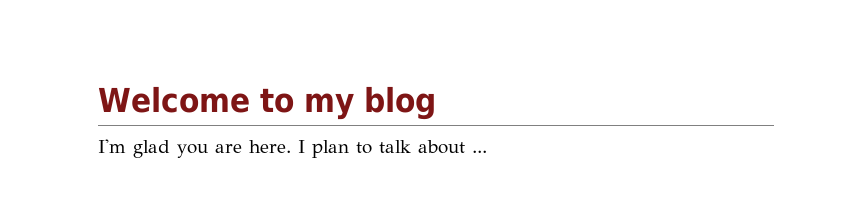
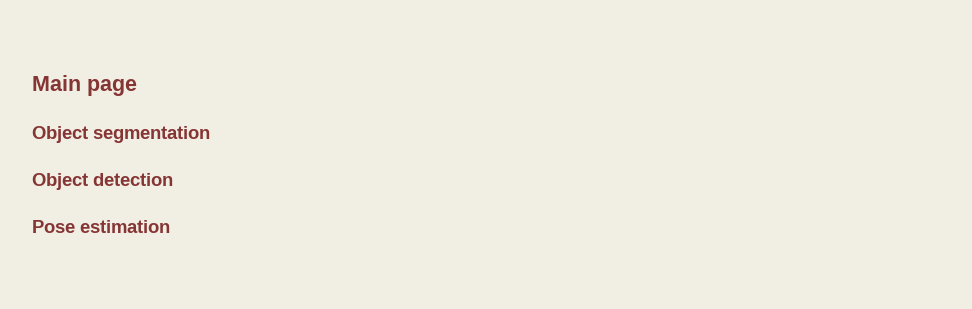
- Welcome to my blog
- I'm glad you are here. I plan to talk about ...
+ Main page
+ Object segmentation
+ Object detection
+ Pose estimation

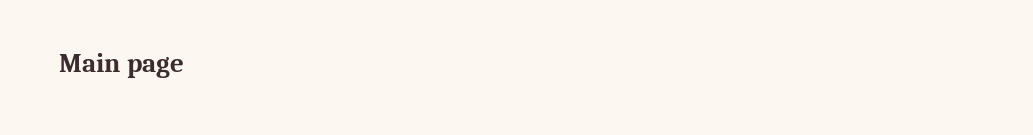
- Object segmentation
- Object detection
- Pose estimation

